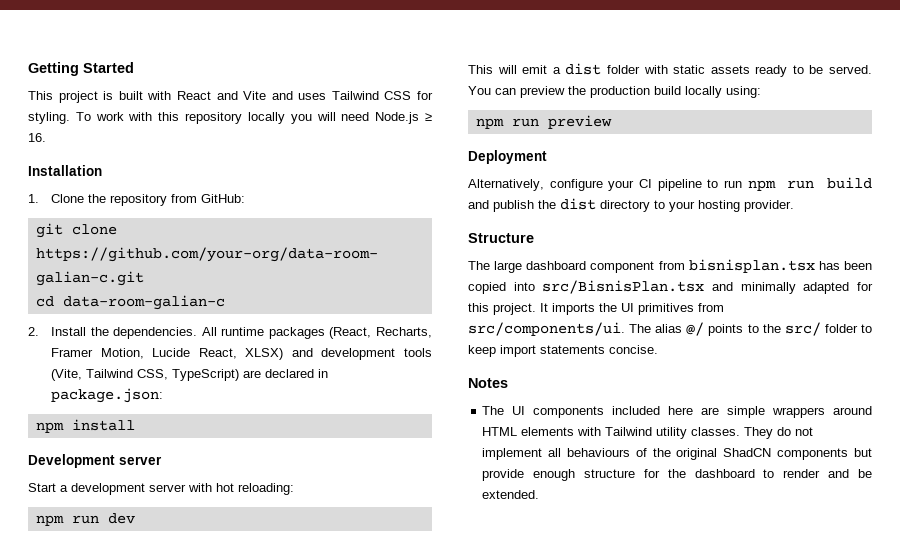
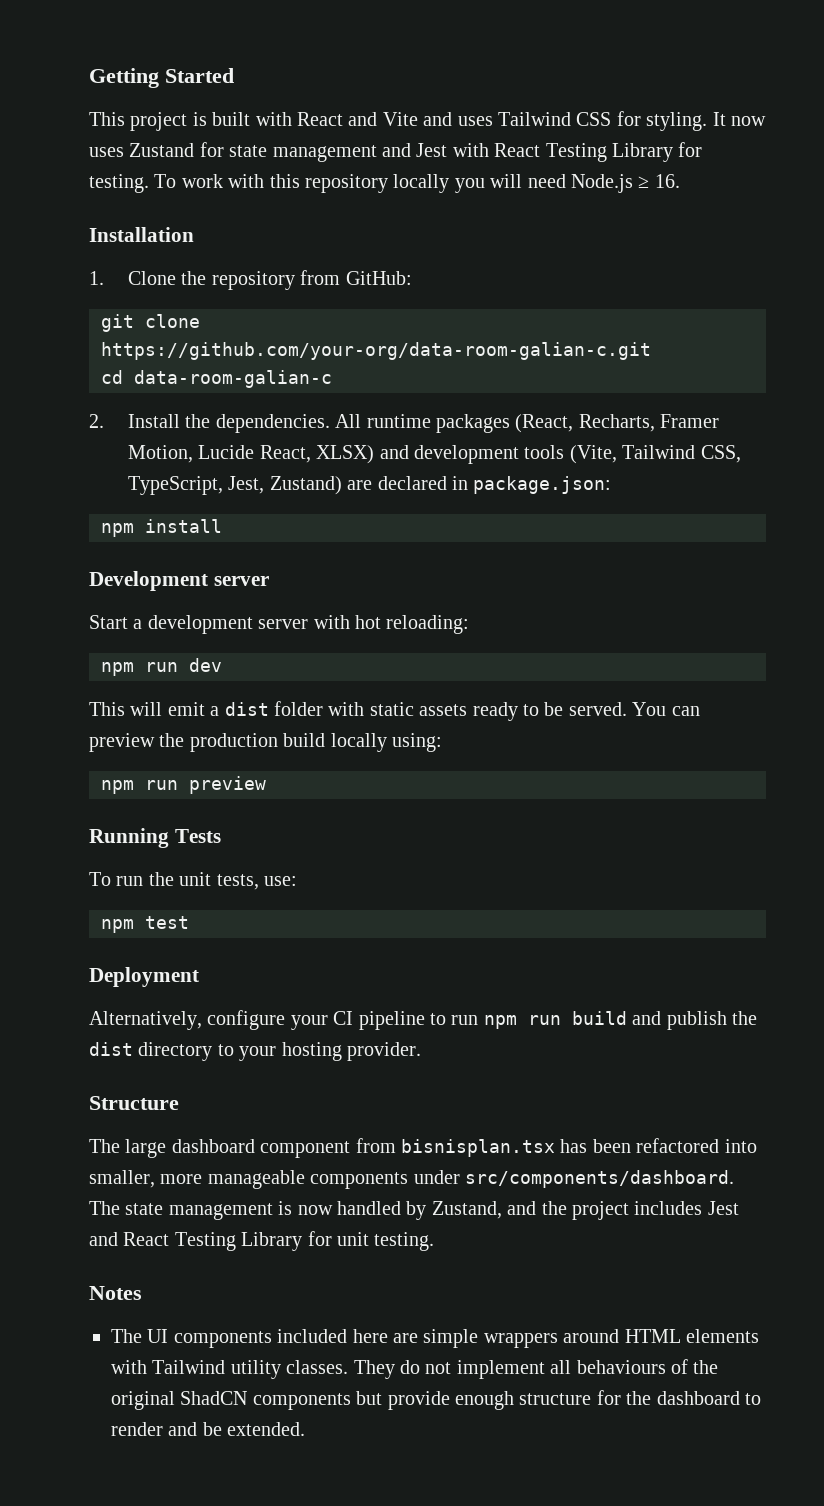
+ It now uses Zustand for state management and Jest with React Testing Library for testing.
- All runtime packages (React, Recharts, Framer Motion, Lucide React, XLSX) and development tools (Vite, Tailwind CSS, TypeScript) are declared in package.json:
+ All runtime packages (React, Recharts, Framer Motion, Lucide React, XLSX) and development tools (Vite, Tailwind CSS, TypeScript, Jest, Zustand) are declared in package.json:
+ Running Tests
+ To run the unit tests, use:
+ npm test
- The large dashboard component from bisnisplan.tsx has been copied into src/BisnisPlan.tsx and minimally adapted for this project. It imports the UI primitives from src/components/ui. The alias @/ points to the src/ folder to keep import statements concise.
+ The large dashboard component from bisnisplan.tsx has been refactored into smaller, more manageable components under src/components/dashboard. The state management is now handled by Zustand, and the project includes Jest and React Testing Library for unit testing.

